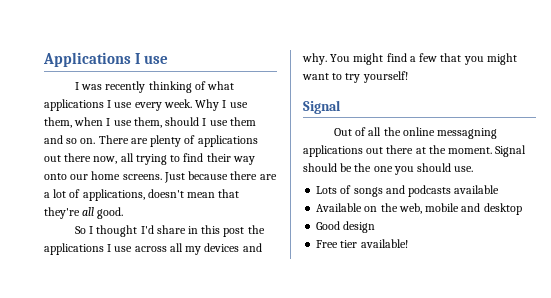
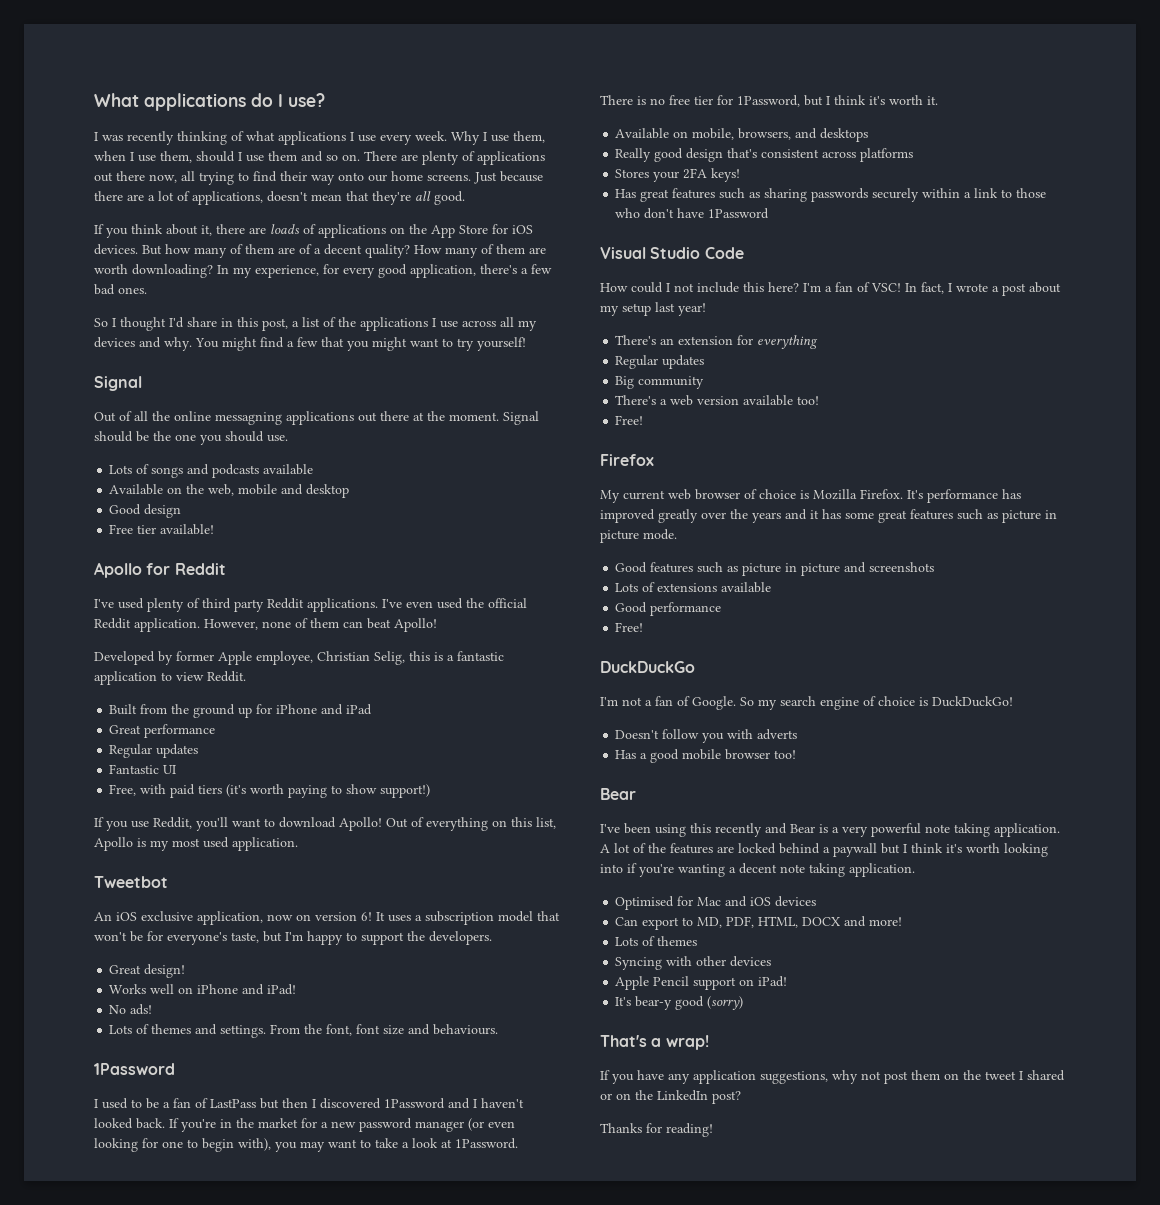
- Applications I use
+ What applications do I use?
+ If you think about it, there are loads of applications on the App Store for iOS devices. But how many of them are of a decent quality? How many of them are worth downloading? In my experience, for every good application, there's a few bad ones.
- So I thought I'd share in this post the applications I use across all my devices and why.
+ So I thought I'd share in this post, a list of the applications I use across all my devices and why.
+ Apollo for Reddit
+ I've used plenty of third party Reddit applications. I've even used the official Reddit application. However, none of them can beat Apollo!
+ Developed by former Apple employee, Christian Selig, this is a fantastic application to view Reddit.
+ Built from the ground up for iPhone and iPad
+ Great performance
+ Regular updates
+ Fantastic UI
+ Free, with paid tiers (it's worth paying to show support!)
+ If you use Reddit, you'll want to download Apollo! Out of everything on this list, Apollo is my most used application.
+ Tweetbot
+ An iOS exclusive application, now on version 6! It uses a subscription model that won't be for everyone's taste, but I'm happy to support the developers.
+ Great design!
+ Works well on iPhone and iPad!
+ No ads!
+ Lots of themes and settings. From the font, font size and behaviours.
+ 1Password
+ I used to be a fan of LastPass but then I discovered 1Password and I haven't looked back. If you're in the market for a new password manager (or even looking for one to begin with), you may want to take a look at 1Password.
+ There is no free tier for 1Password, but I think it's worth it.
+ Available on mobile, browsers, and desktops
+ Really good design that's consistent across platforms
+ Stores your 2FA keys!
+ Has great features such as sharing passwords securely within a link to those who don't have 1Password
+ Visual Studio Code
+ How could I not include this here? I'm a fan of VSC! In fact, I wrote a post about my setup last year!
+ There's an extension for everything
+ Regular updates
+ Big community
+ There's a web version available too!
+ Free!
+ Firefox
+ My current web browser of choice is Mozilla Firefox. It's performance has improved greatly over the years and it has some great features such as picture in picture mode.
+ Good features such as picture in picture and screenshots
+ Lots of extensions available
+ Good performance
+ Free!
+ DuckDuckGo
+ I'm not a fan of Google. So my search engine of choice is DuckDuckGo!
+ Doesn't follow you with adverts
+ Has a good mobile browser too!
+ Bear
+ I've been using this recently and Bear is a very powerful note taking application. A lot of the features are locked behind a paywall but I think it's worth looking into if you're wanting a decent note taking application.
+ Optimised for Mac and iOS devices
+ Can export to MD, PDF, HTML, DOCX and more!
+ Lots of themes
+ Syncing with other devices
+ Apple Pencil support on iPad!
+ It's bear-y good (sorry)
+ That's a wrap!
+ If you have any application suggestions, why not post them on the tweet I shared or on the LinkedIn post?
+ Thanks for reading!

